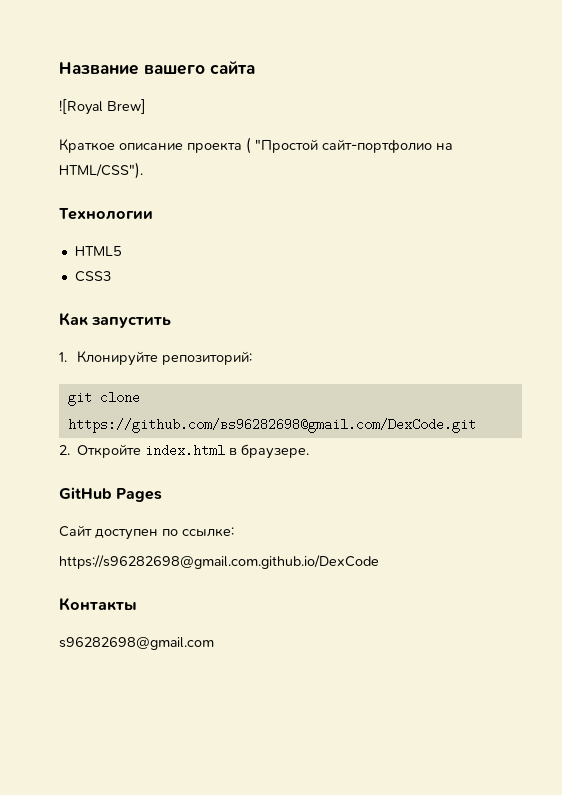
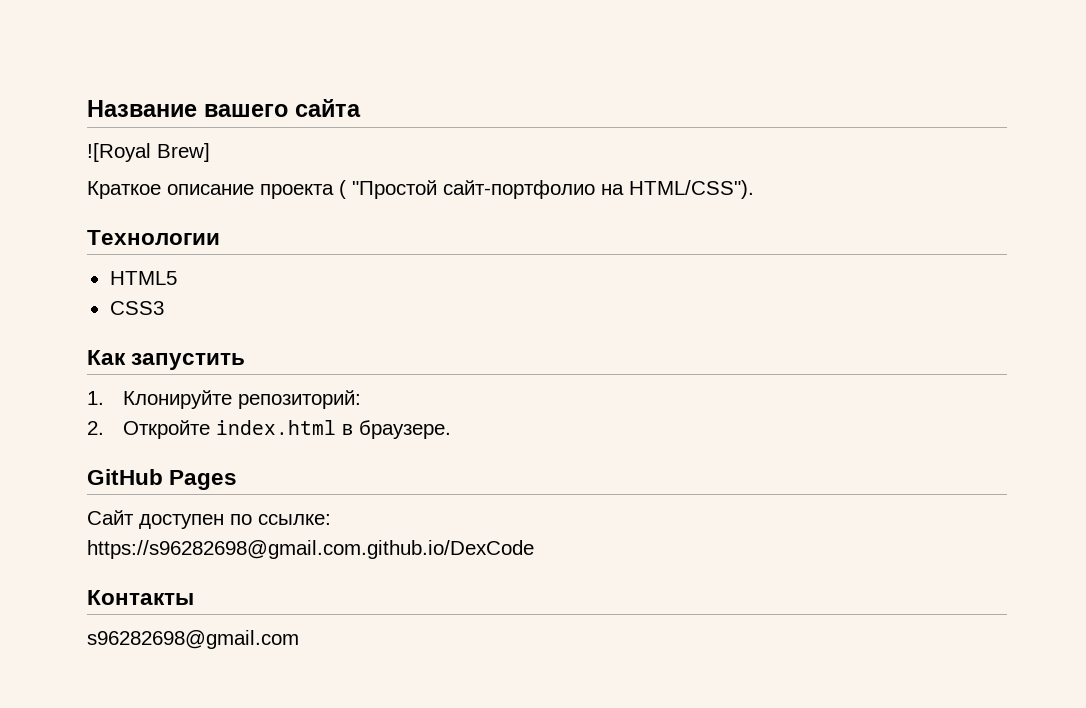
- git clone https://github.com/вs96282698@gmail.com/DexCode.git

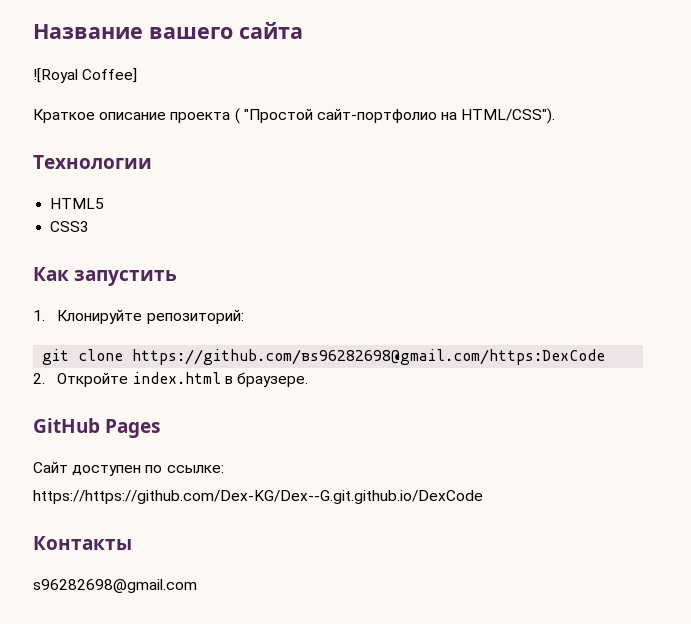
- ![Royal Brew]
+ ![Royal Coffee]
+ git clone https://github.com/вs96282698@gmail.com/https:DexCode
- https://s96282698@gmail.com.github.io/DexCode
+ https://https://github.com/Dex-KG/Dex--G.git.github.io/DexCode

